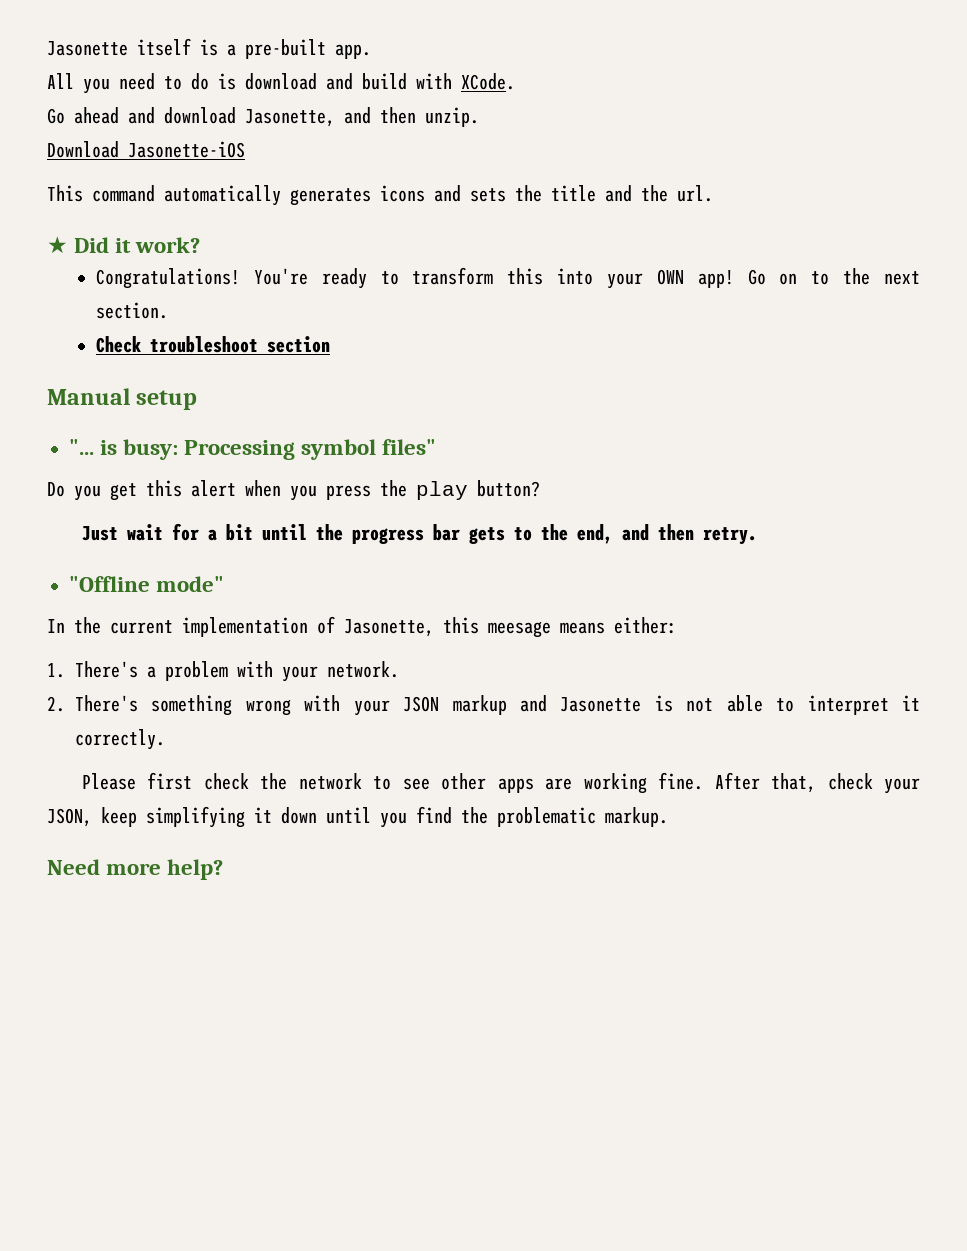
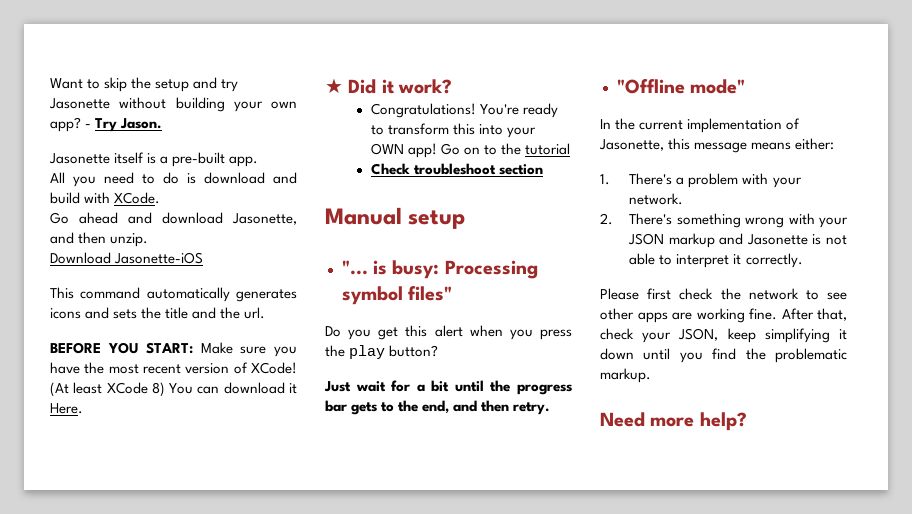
+ Want to skip the setup and try Jasonette without building your own app? - Try Jason.
+ BEFORE YOU START: Make sure you have the most recent version of XCode! (At least XCode 8) You can download it Here.
- Go on to the next section.
+ Go on to the tutorial
- In the current implementation of Jasonette, this meesage means either:
+ In the current implementation of Jasonette, this message means either:

